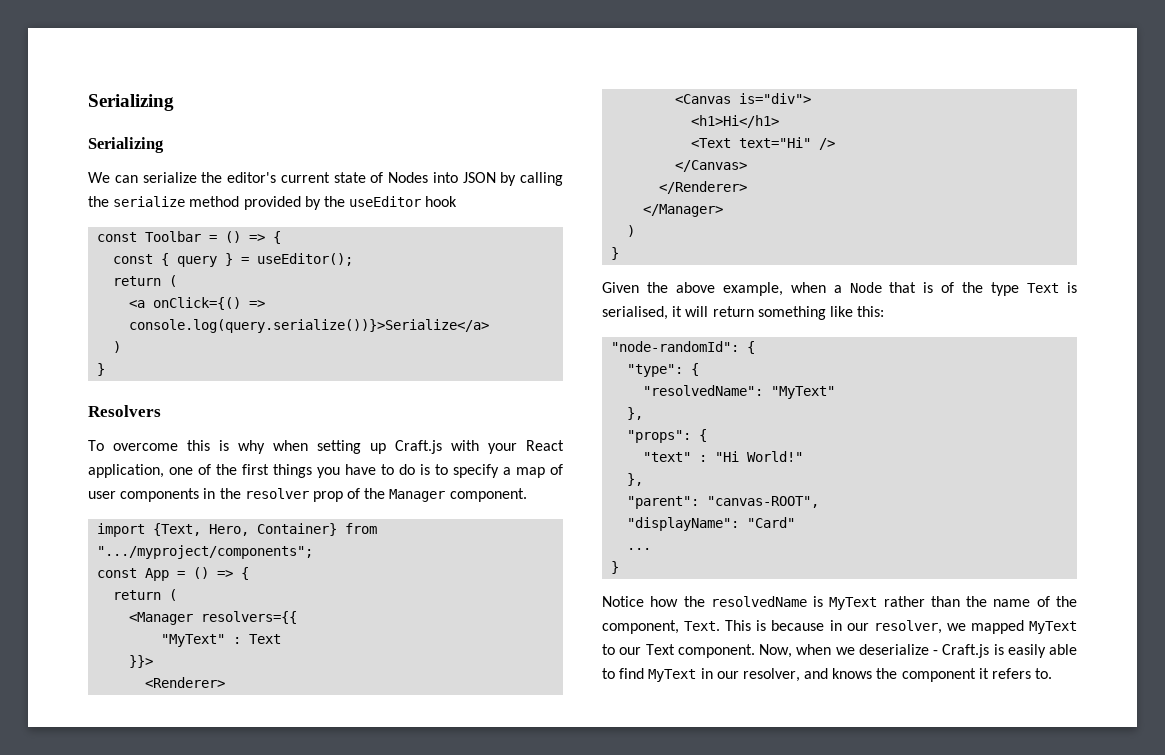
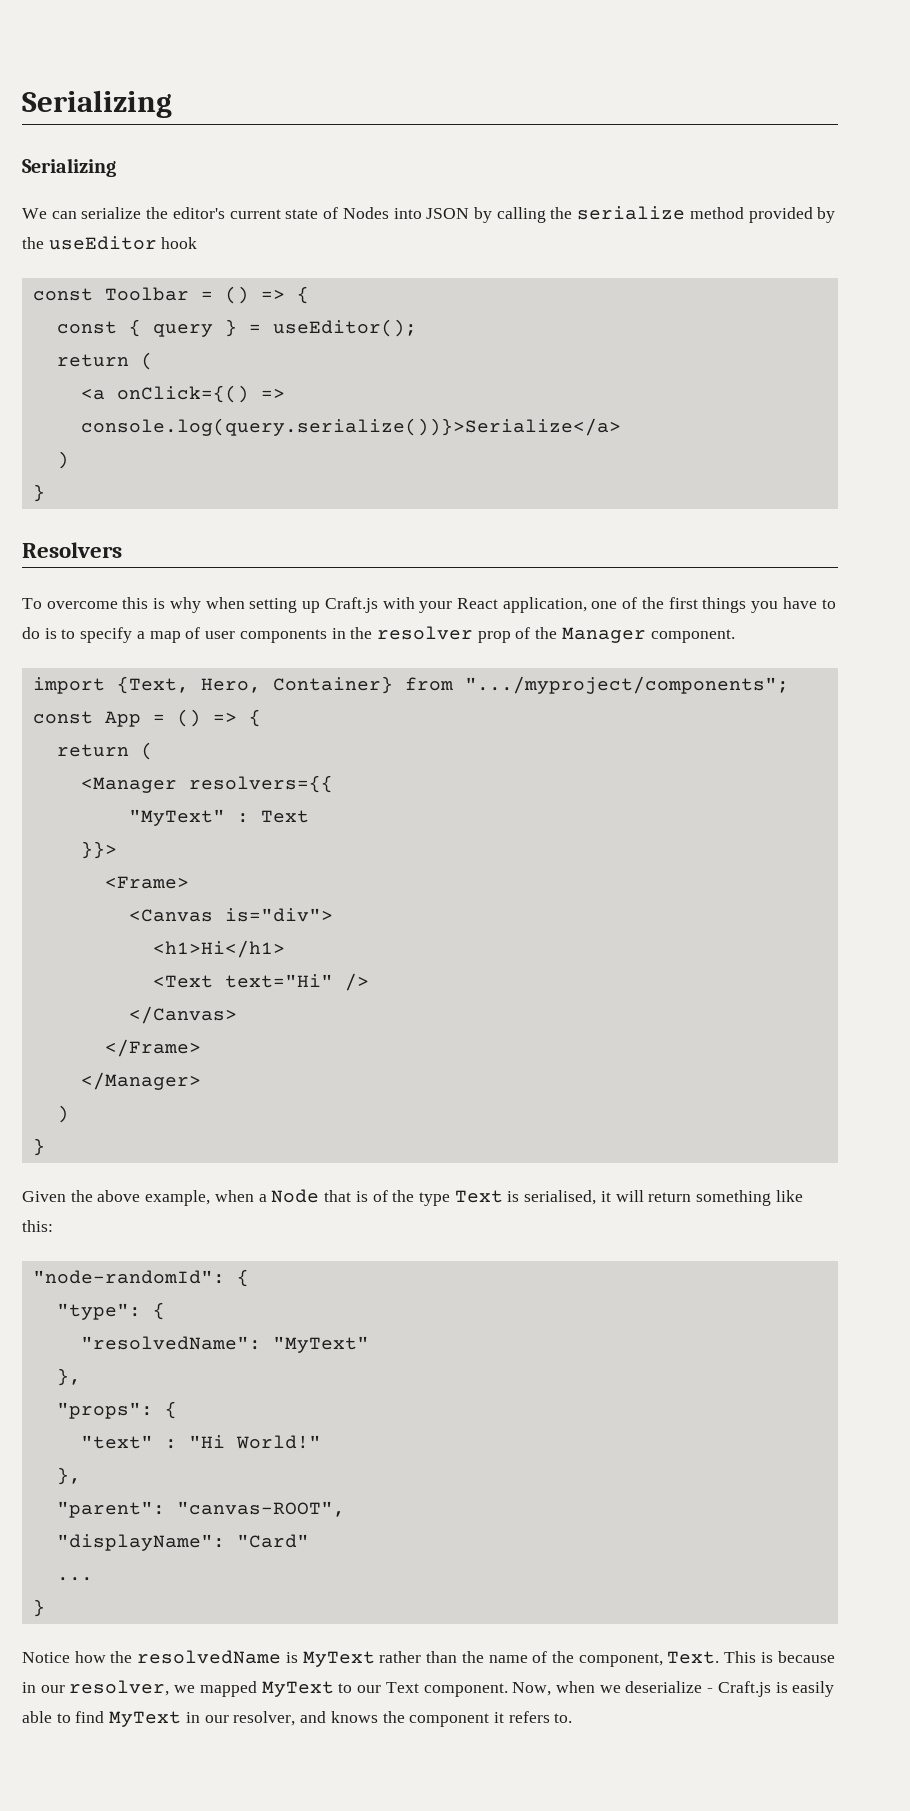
- <Renderer>
+ <Frame>
- </Renderer>
+ </Frame>

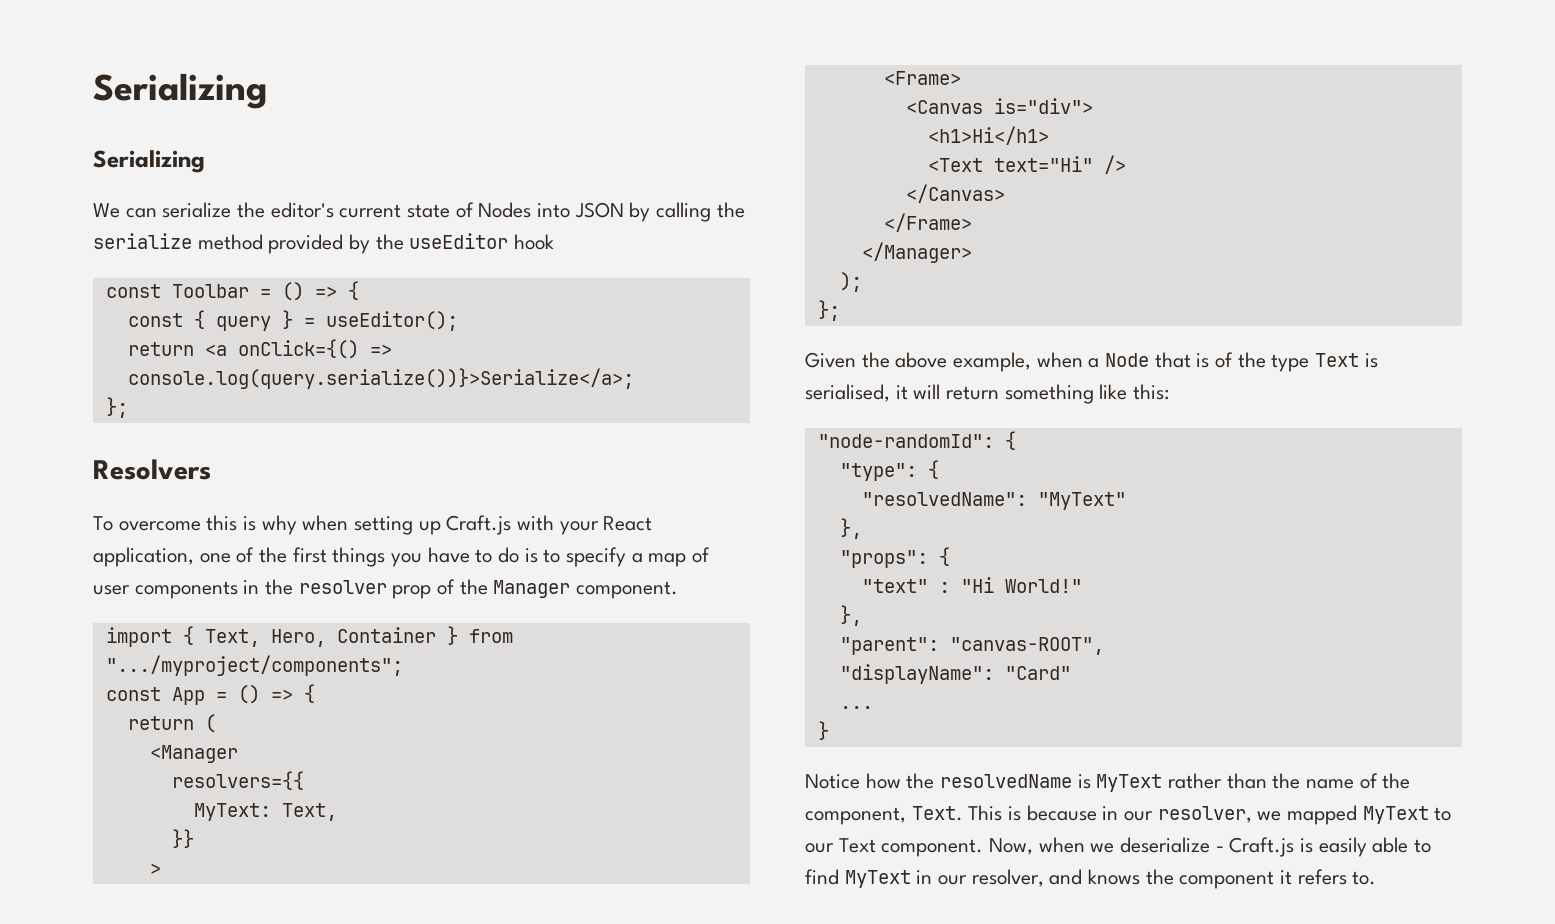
  const { query } = useEditor();
- return (
- <a onClick={() => console.log(query.serialize())}>Serialize</a>
- )
- }
+ return <a onClick={() => console.log(query.serialize())}>Serialize</a>;
+ };
- import {Text, Hero, Container} from ".../myproject/components";
+ import { Text, Hero, Container } from ".../myproject/components";
- <Manager resolvers={{
+ <Manager
+ resolvers={{
- "MyText" : Text
- }}>
+ MyText: Text,
+ }}
+ >
  </Manager>
- )
- }
+ );
+ };

